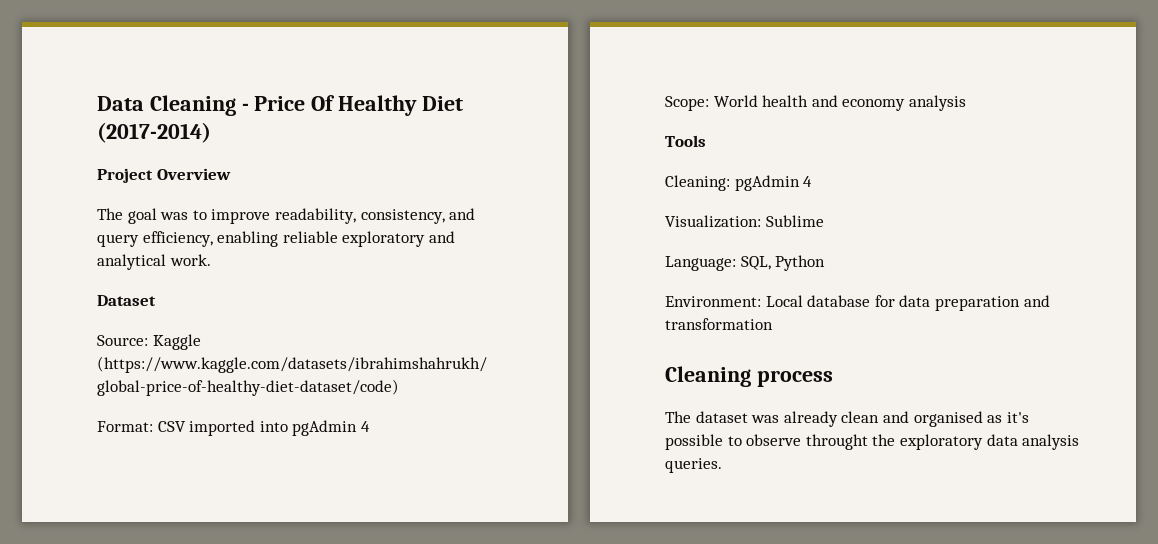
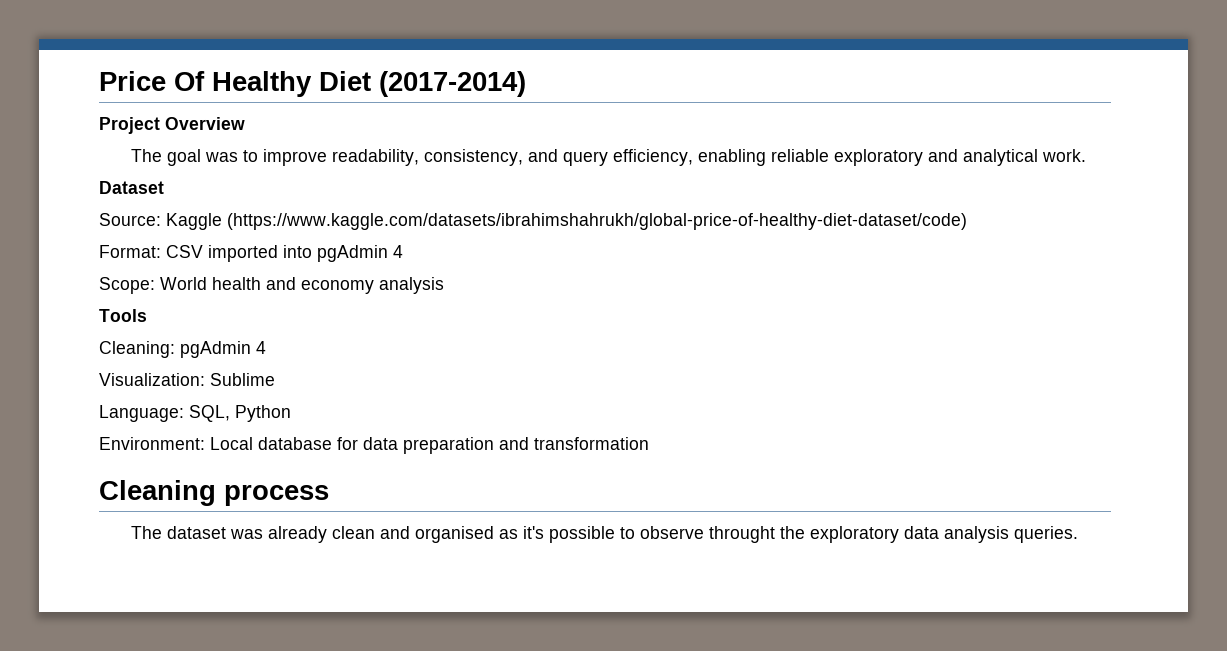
- Data Cleaning - Price Of Healthy Diet (2017-2014)
+ Price Of Healthy Diet (2017-2014)

